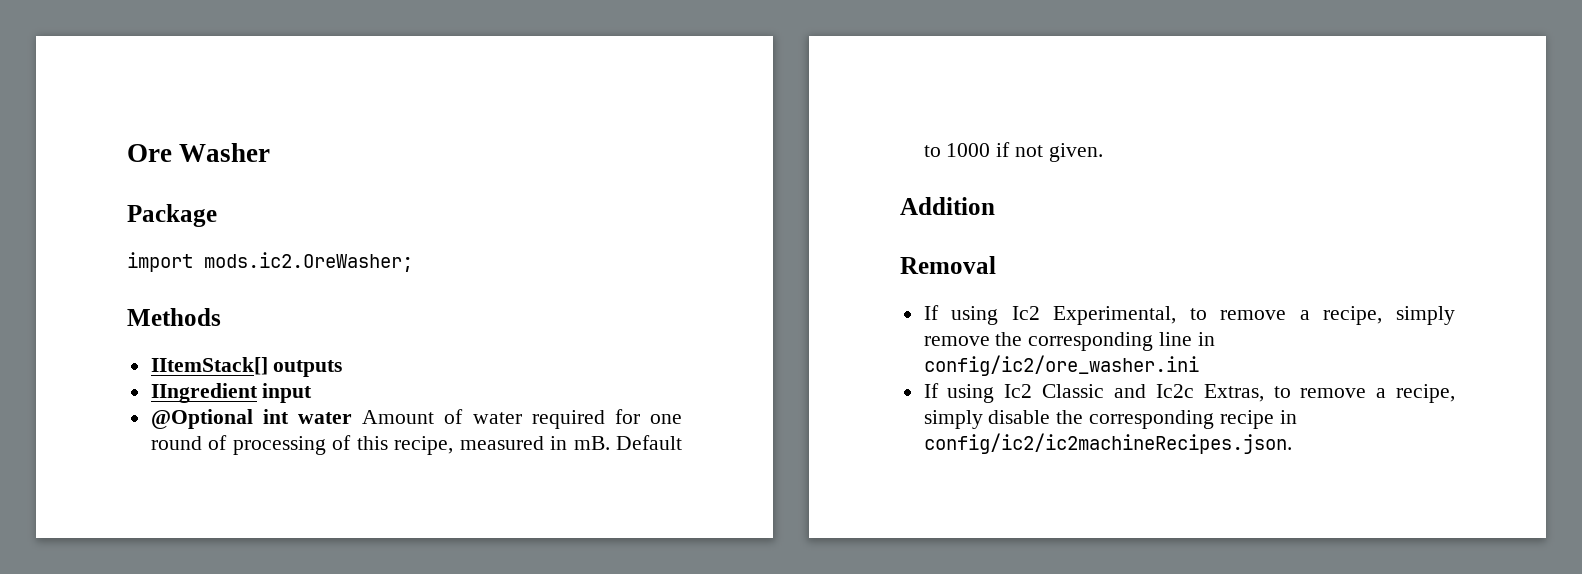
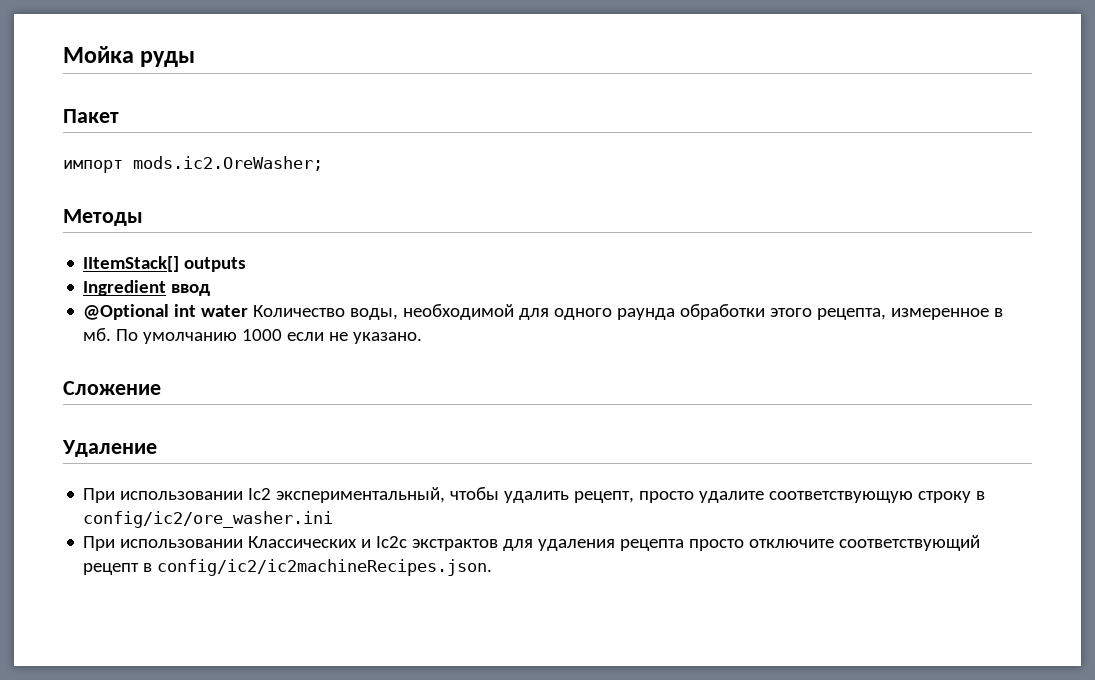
- Ore Washer
- Package
- import mods.ic2.OreWasher;
+ Мойка руды
+ Пакет
+ импорт mods.ic2.OreWasher;
- Methods
+ Методы
- IIngredient input
+ Ingredient ввод
- @Optional int water Amount of water required for one round of processing of this recipe, measured in mB. Default to 1000 if not given.
- Addition
- Removal
- If using Ic2 Experimental, to remove a recipe, simply remove the corresponding line in config/ic2/ore_washer.ini
- If using Ic2 Classic and Ic2c Extras, to remove a recipe, simply disable the corresponding recipe in config/ic2/ic2machineRecipes.json.
+ @Optional int water Количество воды, необходимой для одного раунда обработки этого рецепта, измеренное в мб. По умолчанию 1000 если не указано.
+ Сложение
+ Удаление
+ При использовании Ic2 экспериментальный, чтобы удалить рецепт, просто удалите соответствующую строку в config/ic2/ore_washer.ini
+ При использовании Классических и Ic2c экстрактов для удаления рецепта просто отключите соответствующий рецепт в config/ic2/ic2machineRecipes.json.

